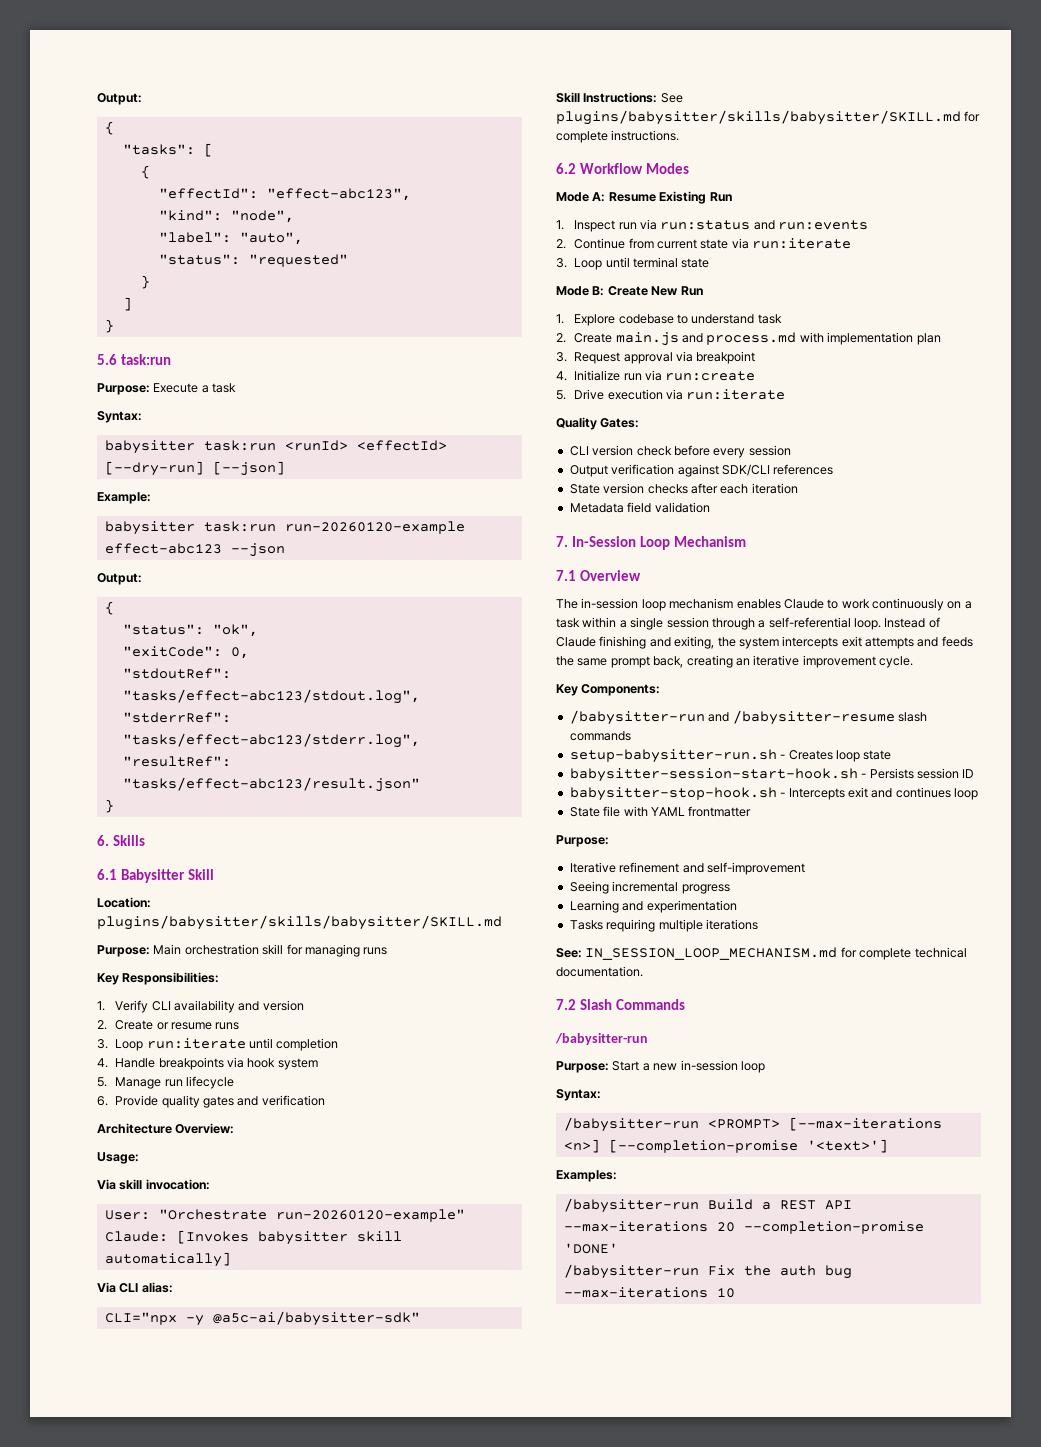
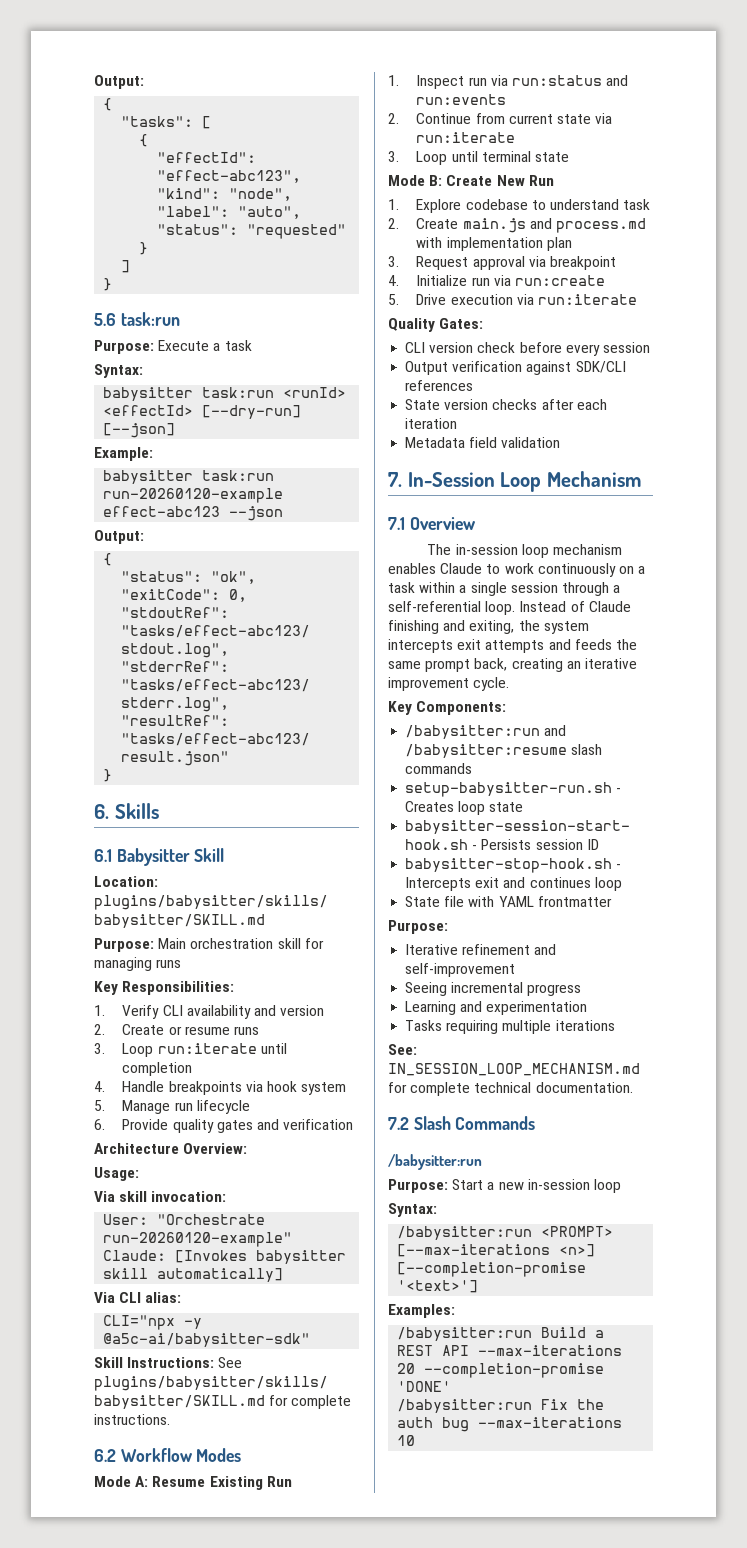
- /babysitter-run and /babysitter-resume slash commands
+ /babysitter:run and /babysitter:resume slash commands
  7.2 Slash Commands
- /babysitter-run
+ /babysitter:run
- /babysitter-run <PROMPT> [--max-iterations <n>] [--completion-promise '<text>']
+ /babysitter:run <PROMPT> [--max-iterations <n>] [--completion-promise '<text>']
- /babysitter-run Build a REST API --max-iterations 20 --completion-promise 'DONE'
+ /babysitter:run Build a REST API --max-iterations 20 --completion-promise 'DONE'
- /babysitter-run Fix the auth bug --max-iterations 10
+ /babysitter:run Fix the auth bug --max-iterations 10

